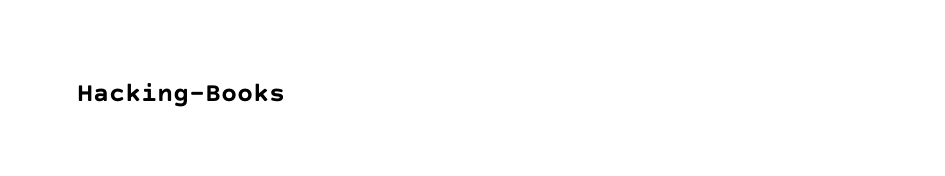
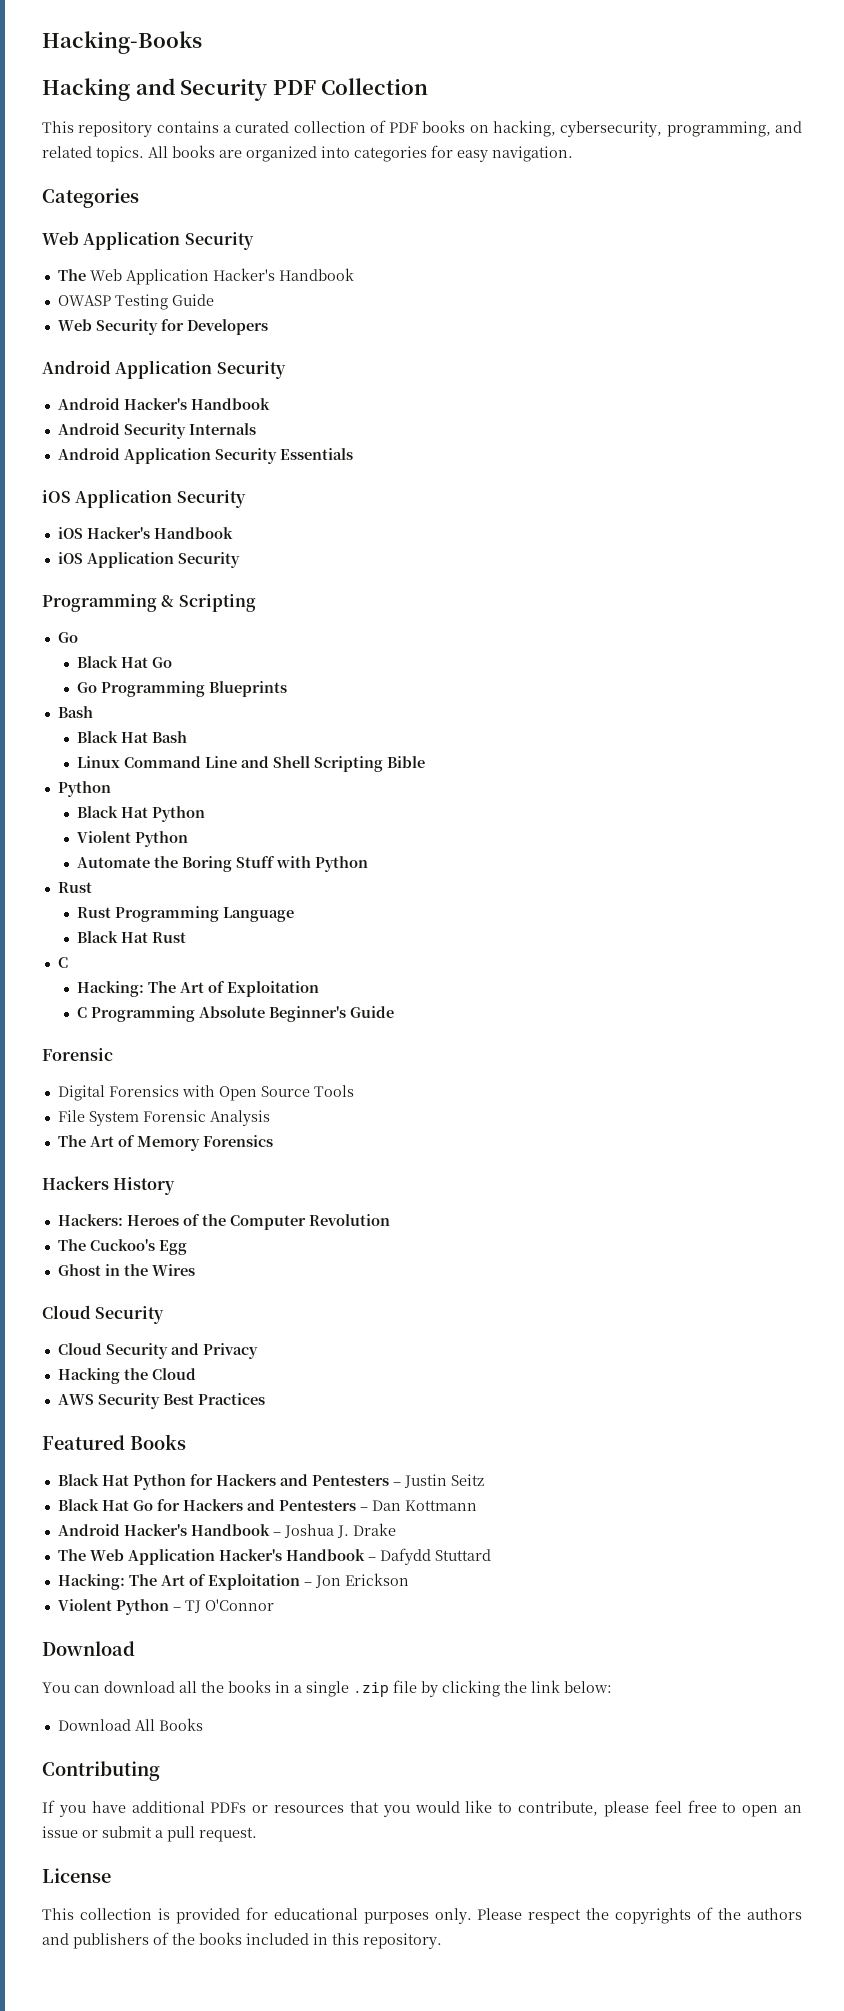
+ Hacking and Security PDF Collection
+ This repository contains a curated collection of PDF books on hacking, cybersecurity, programming, and related topics. All books are organized into categories for easy navigation.
+ Categories
+ Web Application Security
+ The Web Application Hacker's Handbook
+ OWASP Testing Guide
+ Web Security for Developers
+ Android Application Security
+ Android Hacker's Handbook
+ Android Security Internals
+ Android Application Security Essentials
+ iOS Application Security
+ iOS Hacker's Handbook
+ iOS Application Security
+ Programming & Scripting
+ Go
+ Black Hat Go
+ Go Programming Blueprints
+ Bash
+ Black Hat Bash
+ Linux Command Line and Shell Scripting Bible
+ Python
+ Black Hat Python
+ Violent Python
+ Automate the Boring Stuff with Python
+ Rust
+ Rust Programming Language
+ Black Hat Rust
+ C
+ Hacking: The Art of Exploitation
+ C Programming Absolute Beginner's Guide
+ Forensic
+ Digital Forensics with Open Source Tools
+ File System Forensic Analysis
+ The Art of Memory Forensics
+ Hackers History
+ Hackers: Heroes of the Computer Revolution
+ The Cuckoo's Egg
+ Ghost in the Wires
+ Cloud Security
+ Cloud Security and Privacy
+ Hacking the Cloud
+ AWS Security Best Practices
+ Featured Books
+ Black Hat Python for Hackers and Pentesters – Justin Seitz
+ Black Hat Go for Hackers and Pentesters – Dan Kottmann
+ Android Hacker's Handbook – Joshua J. Drake
+ The Web Application Hacker's Handbook – Dafydd Stuttard
+ Hacking: The Art of Exploitation – Jon Erickson
+ Violent Python – TJ O'Connor
+ Download
+ You can download all the books in a single .zip file by clicking the link below:
+ Download All Books
+ Contributing
+ If you have additional PDFs or resources that you would like to contribute, please feel free to open an issue or submit a pull request.
+ License
+ This collection is provided for educational purposes only. Please respect the copyrights of the authors and publishers of the books included in this repository.

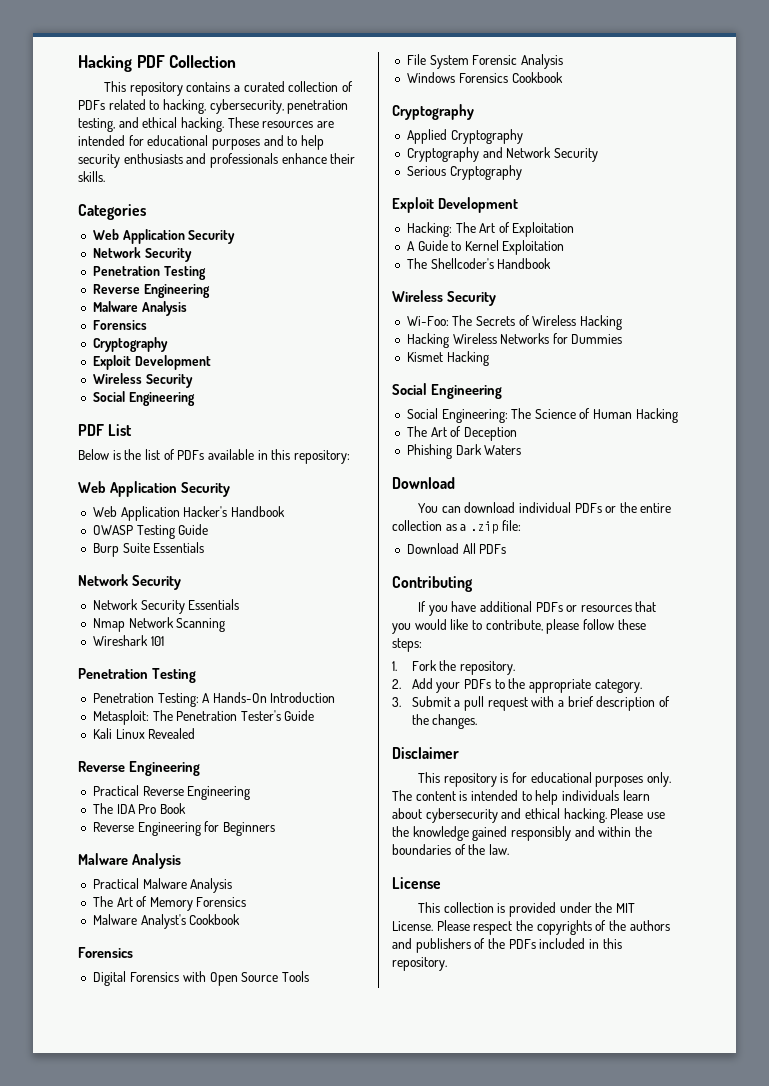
- Hacking-Books
- Hacking and Security PDF Collection
+ Hacking PDF Collection
- This repository contains a curated collection of PDF books on hacking, cybersecurity, programming, and related topics. All books are organized into categories for easy navigation.
+ This repository contains a curated collection of PDFs related to hacking, cybersecurity, penetration testing, and ethical hacking. These resources are intended for educational purposes and to help security enthusiasts and professionals enhance their skills.
  Categories
  Web Application Security
- The Web Application Hacker's Handbook
+ Network Security
+ Penetration Testing
+ Reverse Engineering
+ Malware Analysis
+ Forensics
+ Cryptography
+ Exploit Development
+ Wireless Security
+ Social Engineering
+ PDF List
+ Below is the list of PDFs available in this repository:
+ Web Application Security
+ Web Application Hacker's Handbook
- Web Security for Developers
- Android Application Security
- Android Hacker's Handbook
- Android Security Internals
- Android Application Security Essentials
- iOS Application Security
- iOS Hacker's Handbook
- iOS Application Security
- Programming & Scripting
- Go
- Black Hat Go
- Go Programming Blueprints
- Bash
- Black Hat Bash
- Linux Command Line and Shell Scripting Bible
- Python
- Black Hat Python
- Violent Python
- Automate the Boring Stuff with Python
- Rust
- Rust Programming Language
- Black Hat Rust
- C
- Hacking: The Art of Exploitation
- C Programming Absolute Beginner's Guide
- Forensic
+ Burp Suite Essentials
+ Network Security
+ Network Security Essentials
+ Nmap Network Scanning
+ Wireshark 101
+ Penetration Testing
+ Penetration Testing: A Hands-On Introduction
+ Metasploit: The Penetration Tester's Guide
+ Kali Linux Revealed
+ Reverse Engineering
+ Practical Reverse Engineering
+ The IDA Pro Book
+ Reverse Engineering for Beginners
+ Malware Analysis
+ Practical Malware Analysis
+ The Art of Memory Forensics
+ Malware Analyst's Cookbook
+ Forensics
- The Art of Memory Forensics
- Hackers History
- Hackers: Heroes of the Computer Revolution
- The Cuckoo's Egg
- Ghost in the Wires
- Cloud Security
- Cloud Security and Privacy
- Hacking the Cloud
- AWS Security Best Practices
- Featured Books
- Black Hat Python for Hackers and Pentesters – Justin Seitz
- Black Hat Go for Hackers and Pentesters – Dan Kottmann
- Android Hacker's Handbook – Joshua J. Drake
- The Web Application Hacker's Handbook – Dafydd Stuttard
- Hacking: The Art of Exploitation – Jon Erickson
- Violent Python – TJ O'Connor
+ Windows Forensics Cookbook
+ Cryptography
+ Applied Cryptography
+ Cryptography and Network Security
+ Serious Cryptography
+ Exploit Development
+ Hacking: The Art of Exploitation
+ A Guide to Kernel Exploitation
+ The Shellcoder's Handbook
+ Wireless Security
+ Wi-Foo: The Secrets of Wireless Hacking
+ Hacking Wireless Networks for Dummies
+ Kismet Hacking
+ Social Engineering
+ Social Engineering: The Science of Human Hacking
+ The Art of Deception
+ Phishing Dark Waters
  Download
- You can download all the books in a single .zip file by clicking the link below:
+ You can download individual PDFs or the entire collection as a .zip file:
- Download All Books
+ Download All PDFs
- If you have additional PDFs or resources that you would like to contribute, please feel free to open an issue or submit a pull request.
+ If you have additional PDFs or resources that you would like to contribute, please follow these steps:
+ 1. Fork the repository.
+ 2. Add your PDFs to the appropriate category.
+ 3. Submit a pull request with a brief description of the changes.
+ Disclaimer
+ This repository is for educational purposes only. The content is intended to help individuals learn about cybersecurity and ethical hacking. Please use the knowledge gained responsibly and within the boundaries of the law.
- This collection is provided for educational purposes only.
+ This collection is provided under the MIT License.
- Please respect the copyrights of the authors and publishers of the books included in this repository.
+ Please respect the copyrights of the authors and publishers of the PDFs included in this repository.

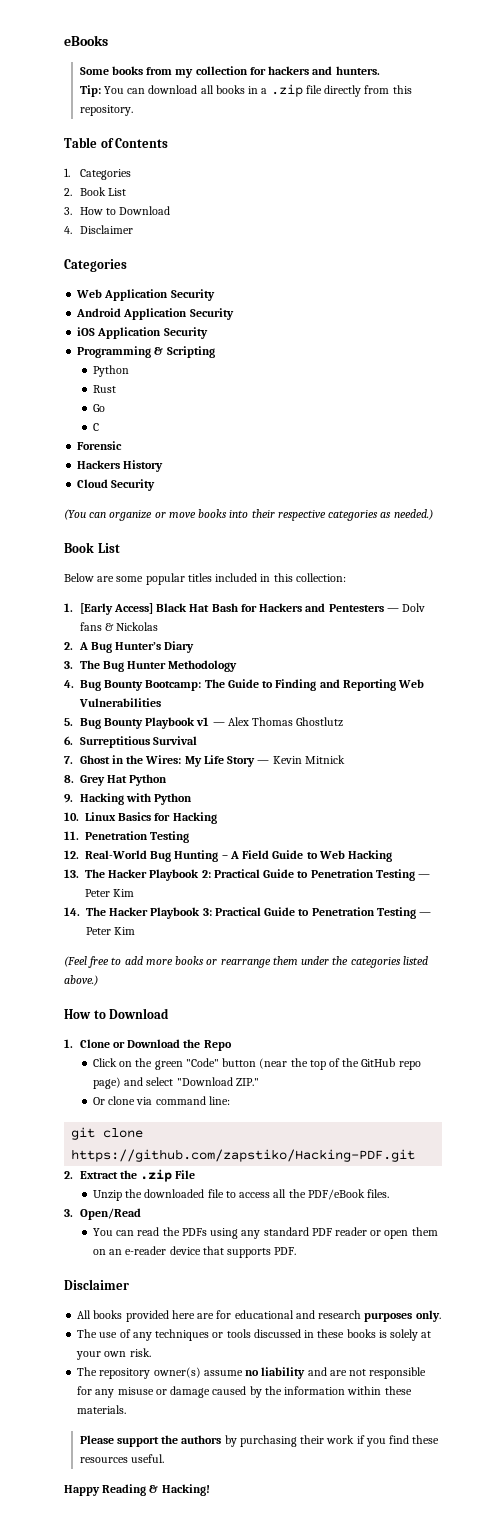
- Hacking PDF Collection
- This repository contains a curated collection of PDFs related to hacking, cybersecurity, penetration testing, and ethical hacking. These resources are intended for educational purposes and to help security enthusiasts and professionals enhance their skills.
+ eBooks
+ Some books from my collection for hackers and hunters.
+ Tip: You can download all books in a .zip file directly from this repository.
+ Table of Contents
+ 1. Categories
+ 2. Book List
+ 3. How to Download
+ 4. Disclaimer
  Categories
  Web Application Security
- Network Security
- Penetration Testing
- Reverse Engineering
- Malware Analysis
- Forensics
- Cryptography
- Exploit Development
- Wireless Security
- Social Engineering
- PDF List
- Below is the list of PDFs available in this repository:
- Web Application Security
- Web Application Hacker's Handbook
- OWASP Testing Guide
- Burp Suite Essentials
- Network Security
- Network Security Essentials
- Nmap Network Scanning
- Wireshark 101
- Penetration Testing
- Penetration Testing: A Hands-On Introduction
- Metasploit: The Penetration Tester's Guide
- Kali Linux Revealed
- Reverse Engineering
- Practical Reverse Engineering
- The IDA Pro Book
- Reverse Engineering for Beginners
- Malware Analysis
- Practical Malware Analysis
- The Art of Memory Forensics
- Malware Analyst's Cookbook
- Forensics
- Digital Forensics with Open Source Tools
- File System Forensic Analysis
- Windows Forensics Cookbook
- Cryptography
- Applied Cryptography
- Cryptography and Network Security
- Serious Cryptography
- Exploit Development
- Hacking: The Art of Exploitation
- A Guide to Kernel Exploitation
- The Shellcoder's Handbook
- Wireless Security
- Wi-Foo: The Secrets of Wireless Hacking
- Hacking Wireless Networks for Dummies
- Kismet Hacking
- Social Engineering
- Social Engineering: The Science of Human Hacking
- The Art of Deception
- Phishing Dark Waters
- Download
- You can download individual PDFs or the entire collection as a .zip file:
- Download All PDFs
- Contributing
- If you have additional PDFs or resources that you would like to contribute, please follow these steps:
- 1. Fork the repository.
- 2. Add your PDFs to the appropriate category.
- 3. Submit a pull request with a brief description of the changes.
+ Android Application Security
+ iOS Application Security
+ Programming & Scripting
+ Python
+ Rust
+ Go
+ C
+ Forensic
+ Hackers History
+ Cloud Security
+ (You can organize or move books into their respective categories as needed.)
+ Book List
+ Below are some popular titles included in this collection:
+ 1. [Early Access] Black Hat Bash for Hackers and Pentesters — Dolv fans & Nickolas
+ 2. A Bug Hunter’s Diary
+ 3. The Bug Hunter Methodology
+ 4. Bug Bounty Bootcamp: The Guide to Finding and Reporting Web Vulnerabilities
+ 5. Bug Bounty Playbook v1 — Alex Thomas Ghostlutz
+ 6. Surreptitious Survival
+ 7. Ghost in the Wires: My Life Story — Kevin Mitnick
+ 8. Grey Hat Python
+ 9. Hacking with Python
+ 10. Linux Basics for Hacking
+ 11. Penetration Testing
+ 12. Real-World Bug Hunting – A Field Guide to Web Hacking
+ 13. The Hacker Playbook 2: Practical Guide to Penetration Testing — Peter Kim
+ 14. The Hacker Playbook 3: Practical Guide to Penetration Testing — Peter Kim
+ (Feel free to add more books or rearrange them under the categories listed above.)
+ How to Download
+ 1. Clone or Download the Repo
+ Click on the green "Code" button (near the top of the GitHub repo page) and select "Download ZIP."
+ Or clone via command line:
+ git clone https://github.com/zapstiko/Hacking-PDF.git
+ 2. Extract the .zip File
+ Unzip the downloaded file to access all the PDF/eBook files.
+ 3. Open/Read
+ You can read the PDFs using any standard PDF reader or open them on an e-reader device that supports PDF.
  Disclaimer
- This repository is for educational purposes only. The content is intended to help individuals learn about cybersecurity and ethical hacking. Please use the knowledge gained responsibly and within the boundaries of the law.
- License
- This collection is provided under the MIT License. Please respect the copyrights of the authors and publishers of the PDFs included in this repository.
+ All books provided here are for educational and research purposes only.
+ The use of any techniques or tools discussed in these books is solely at your own risk.
+ The repository owner(s) assume no liability and are not responsible for any misuse or damage caused by the information within these materials.
+ Please support the authors by purchasing their work if you find these resources useful.
+ Happy Reading & Hacking!

